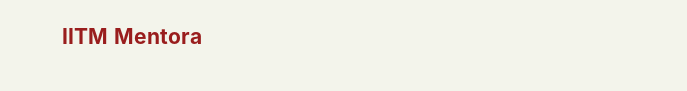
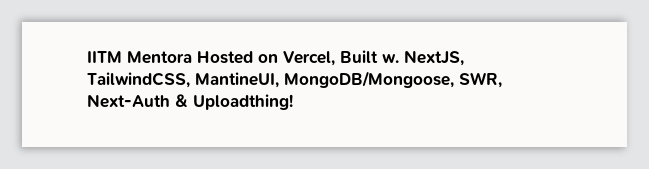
- IITM Mentora
+ IITM Mentora Hosted on Vercel, Built w. NextJS, TailwindCSS, MantineUI, MongoDB/Mongoose, SWR, Next-Auth & Uploadthing!

